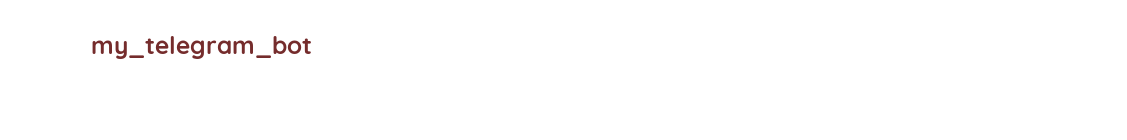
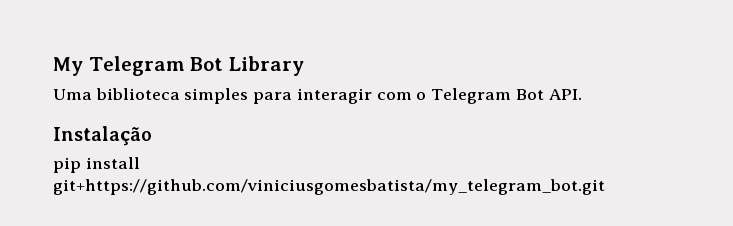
- my_telegram_bot
+ My Telegram Bot Library
+ Uma biblioteca simples para interagir com o Telegram Bot API.
+ Instalação
+ pip install git+https://github.com/viniciusgomesbatista/my_telegram_bot.git

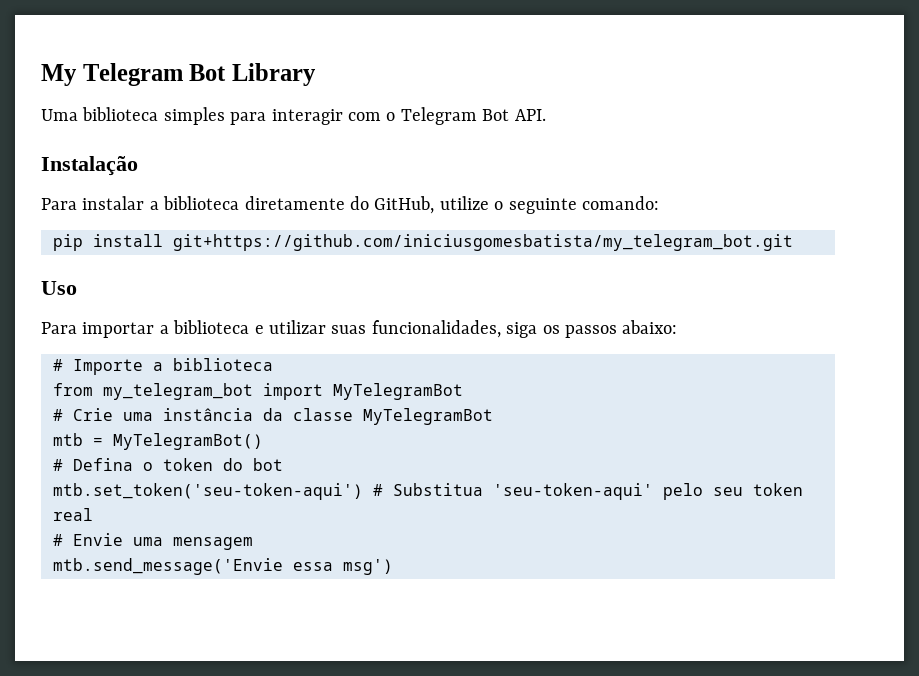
- pip install git+https://github.com/viniciusgomesbatista/my_telegram_bot.git
+ Para instalar a biblioteca diretamente do GitHub, utilize o seguinte comando:
+ pip install git+https://github.com/iniciusgomesbatista/my_telegram_bot.git
+ Uso
+ Para importar a biblioteca e utilizar suas funcionalidades, siga os passos abaixo:
+ # Importe a biblioteca
+ from my_telegram_bot import MyTelegramBot
+ # Crie uma instância da classe MyTelegramBot
+ mtb = MyTelegramBot()
+ # Defina o token do bot
+ mtb.set_token('seu-token-aqui') # Substitua 'seu-token-aqui' pelo seu token real
+ # Envie uma mensagem
+ mtb.send_message('Envie essa msg')

